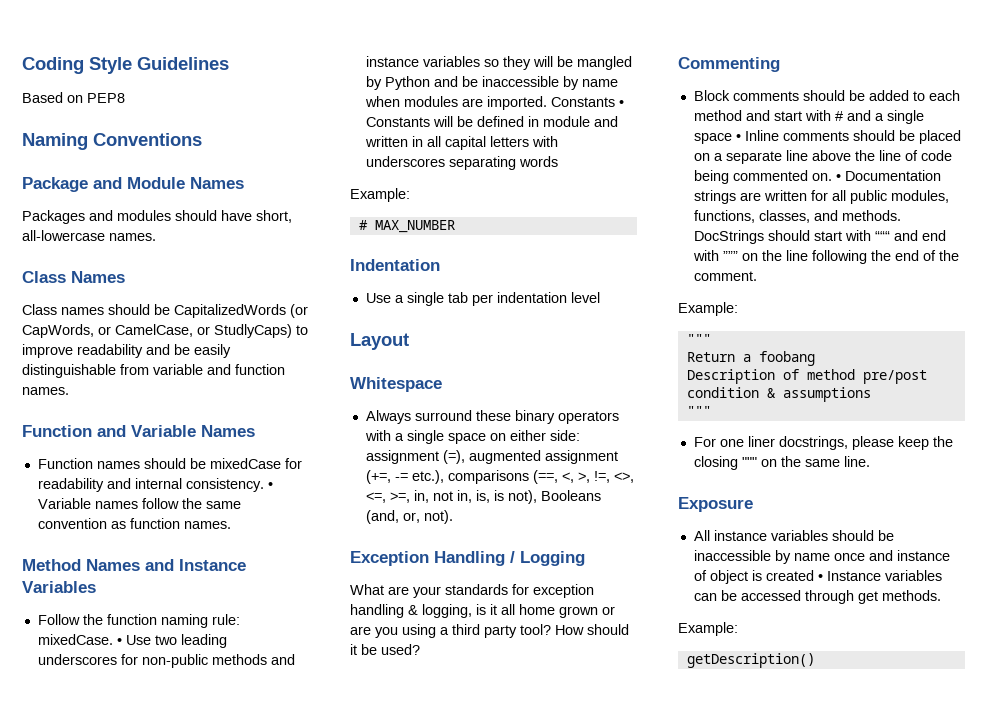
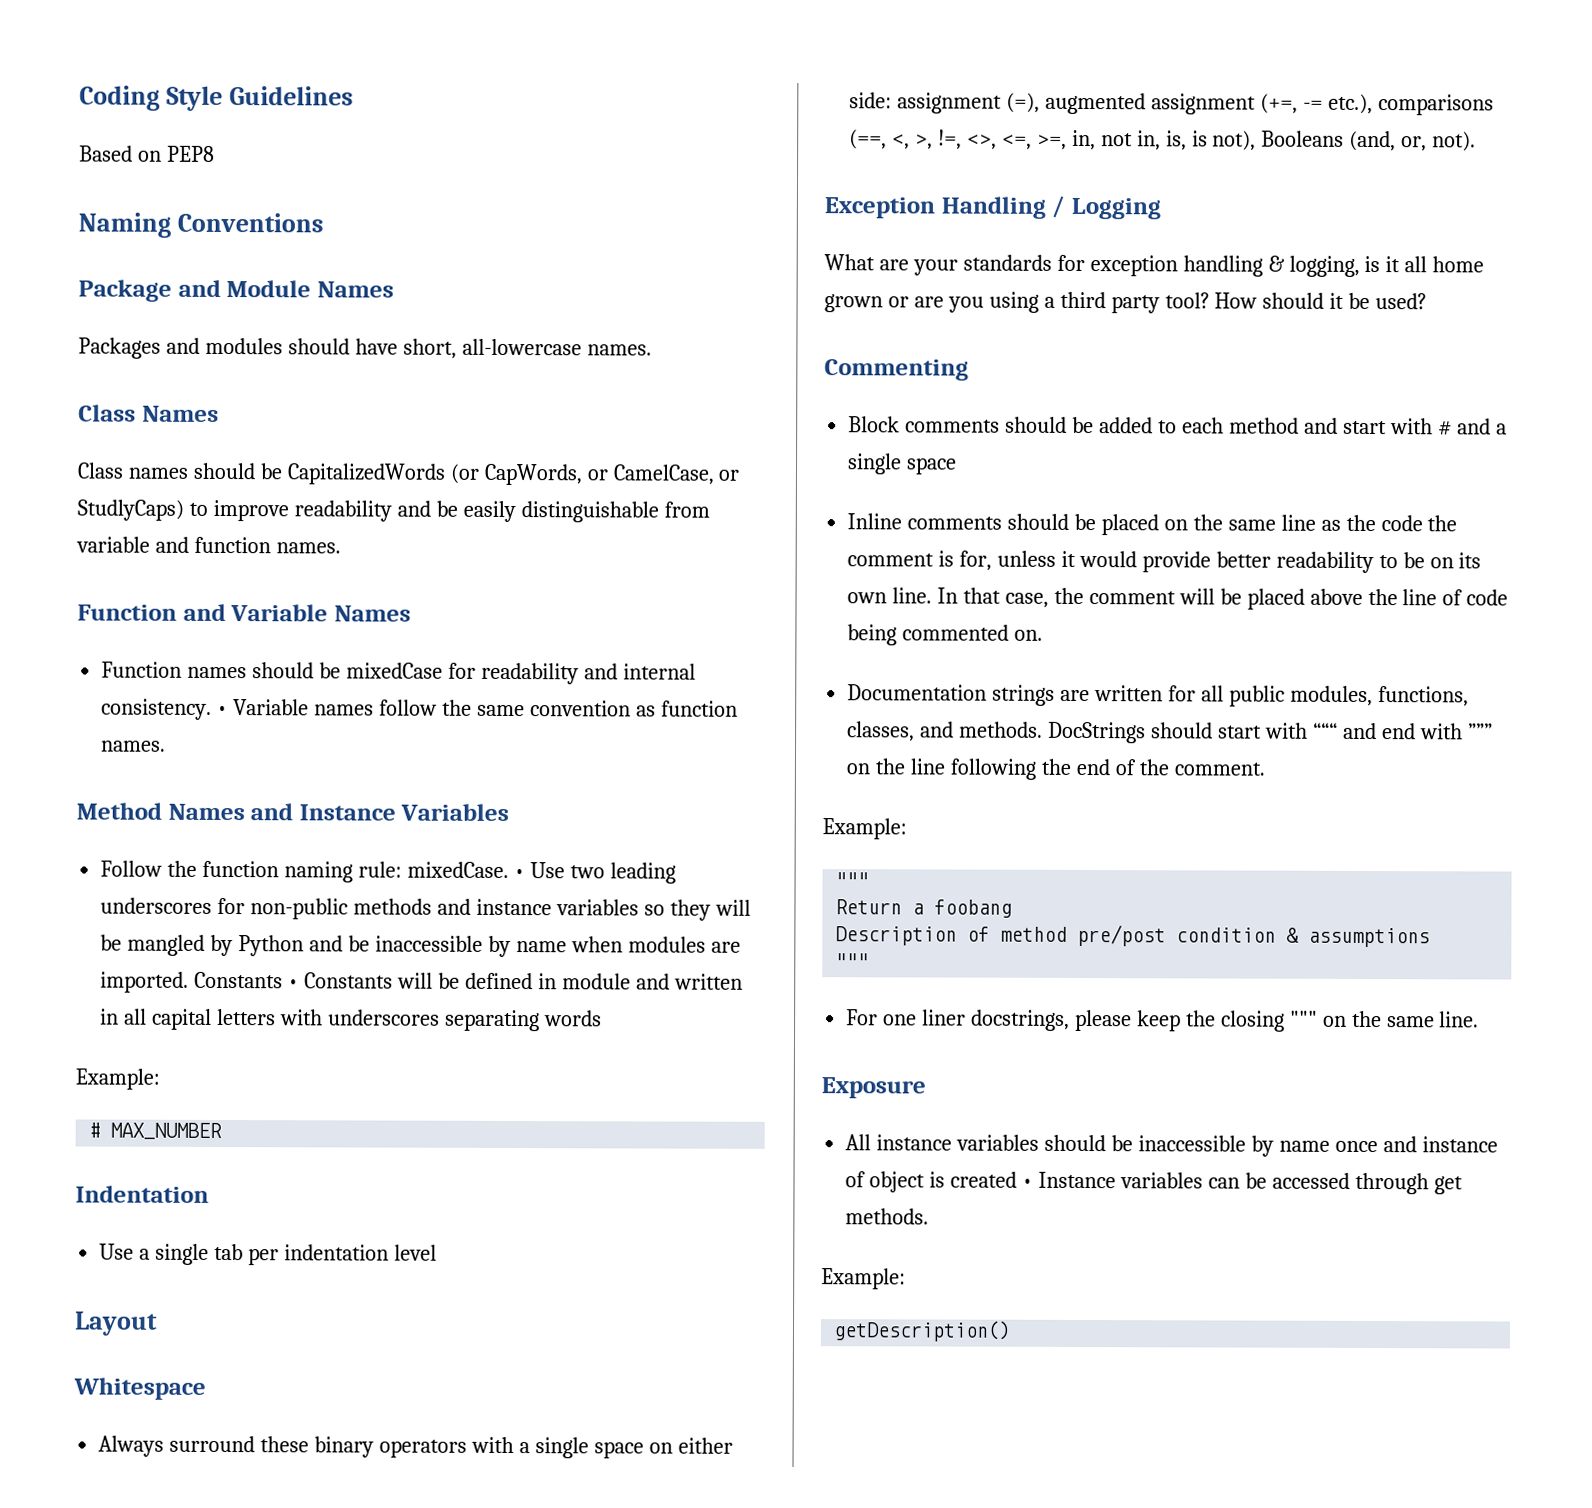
- Block comments should be added to each method and start with # and a single space • Inline comments should be placed on a separate line above the line of code being commented on. • Documentation strings are written for all public modules, functions, classes, and methods.
+ Block comments should be added to each method and start with # and a single space
+ Inline comments should be placed on the same line as the code the comment is for, unless it would provide better readability to be on its own line. In that case, the comment will be placed above the line of code being commented on.
+ Documentation strings are written for all public modules, functions, classes, and methods.

